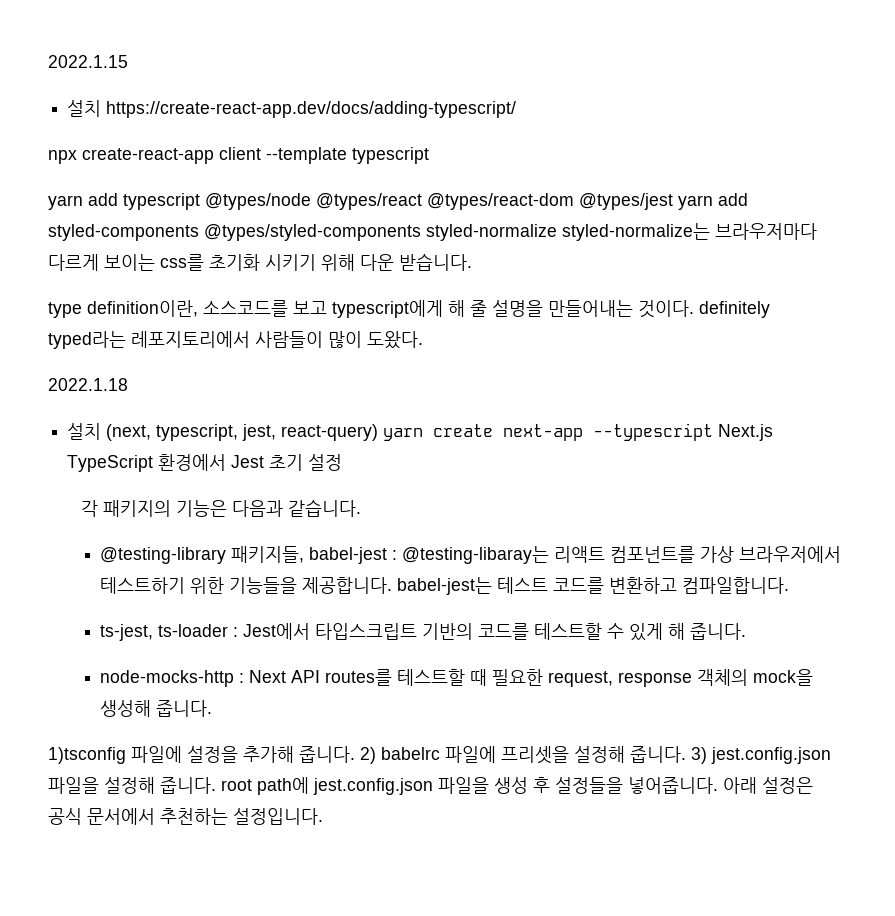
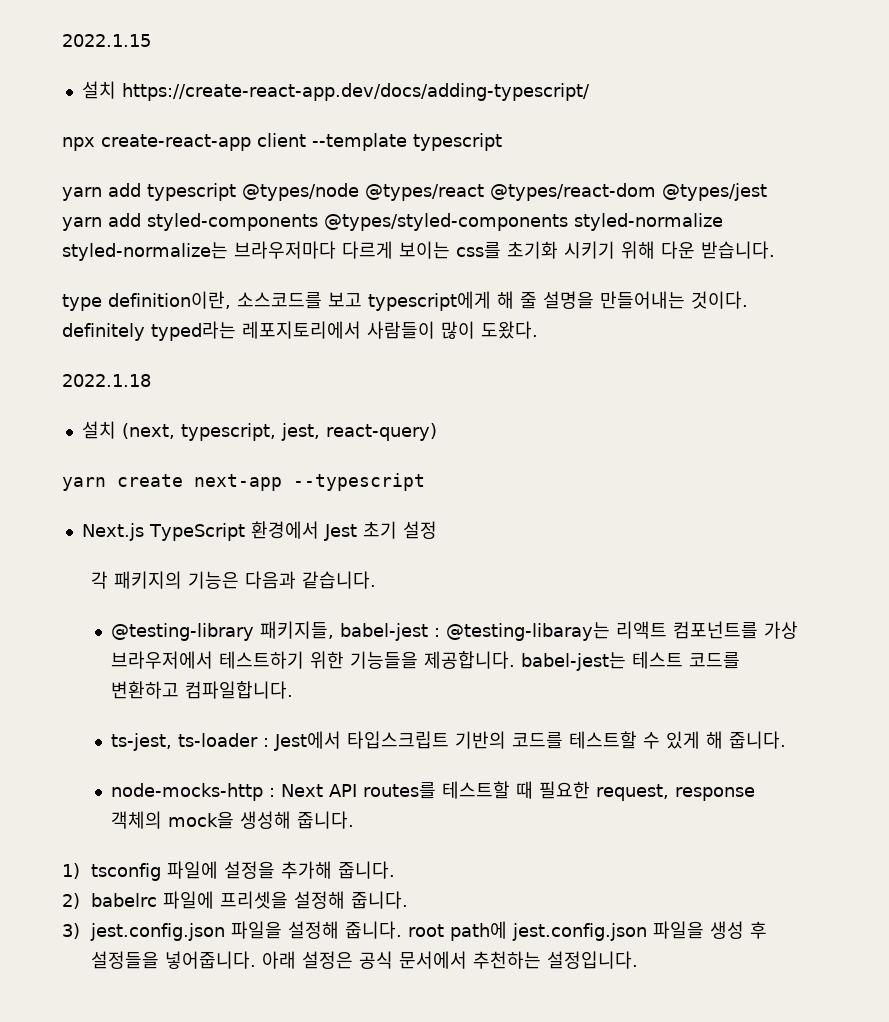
- 설치 (next, typescript, jest, react-query) yarn create next-app --typescript Next.js TypeScript 환경에서 Jest 초기 설정
+ 설치 (next, typescript, jest, react-query)
+ yarn create next-app --typescript
+ Next.js TypeScript 환경에서 Jest 초기 설정
- 1)tsconfig 파일에 설정을 추가해 줍니다. 2) babelrc 파일에 프리셋을 설정해 줍니다. 3) jest.config.json 파일을 설정해 줍니다. root path에 jest.config.json 파일을 생성 후 설정들을 넣어줍니다.
+ 1) tsconfig 파일에 설정을 추가해 줍니다.
+ 2) babelrc 파일에 프리셋을 설정해 줍니다.
+ 3) jest.config.json 파일을 설정해 줍니다. root path에 jest.config.json 파일을 생성 후 설정들을 넣어줍니다.

